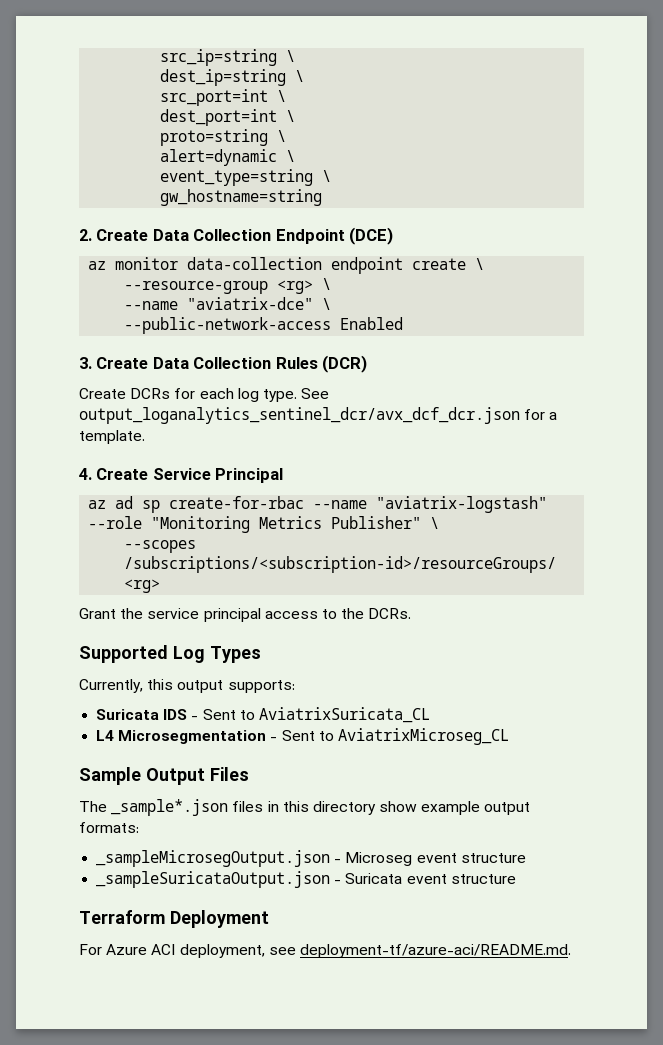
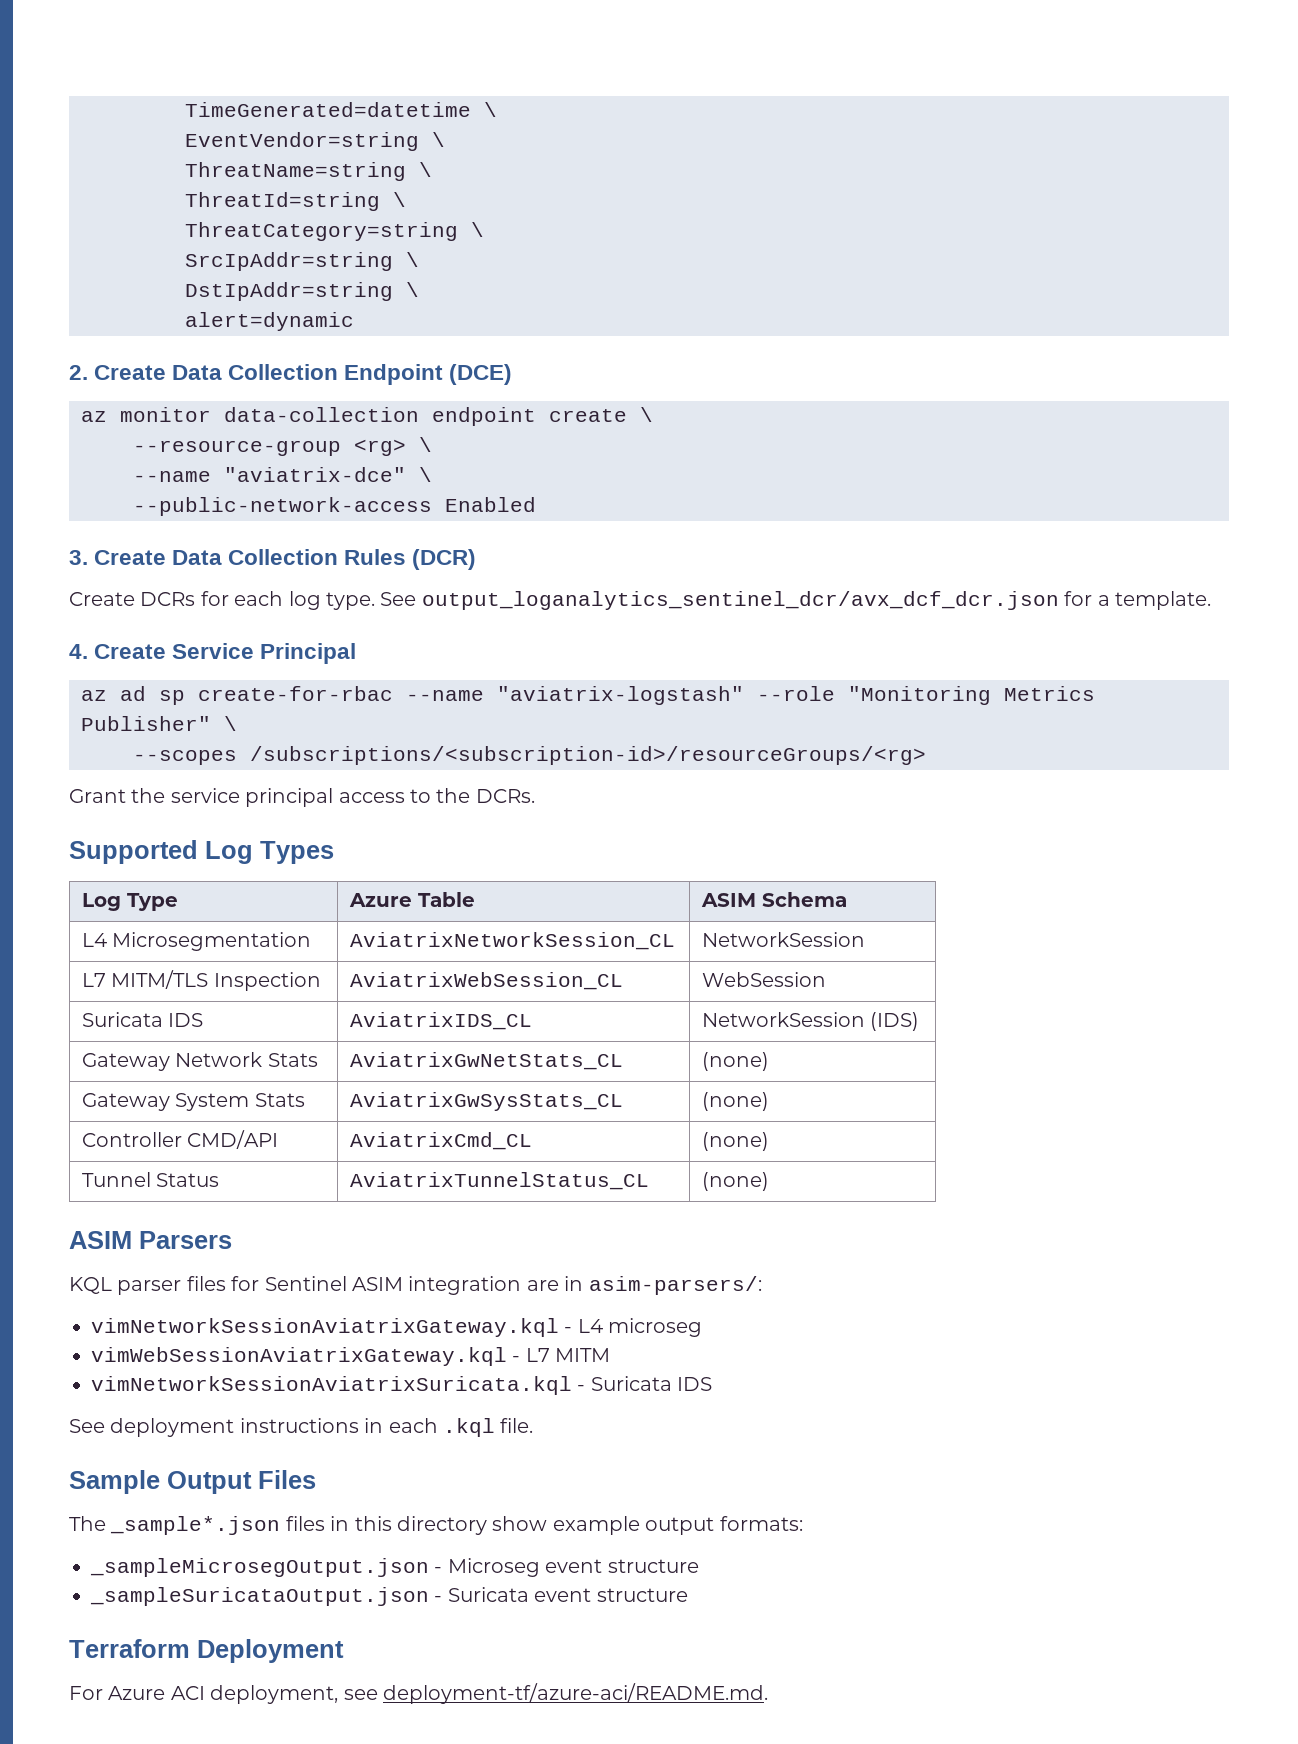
- src_ip=string \
- dest_ip=string \
- src_port=int \
- dest_port=int \
- proto=string \
- alert=dynamic \
- event_type=string \
- gw_hostname=string
+ TimeGenerated=datetime \
+ EventVendor=string \
+ ThreatName=string \
+ ThreatId=string \
+ ThreatCategory=string \
+ SrcIpAddr=string \
+ DstIpAddr=string \
+ alert=dynamic
- Currently, this output supports:
- Suricata IDS - Sent to AviatrixSuricata_CL
- L4 Microsegmentation - Sent to AviatrixMicroseg_CL
+ Log Type | Azure Table | ASIM Schema
+ L4 Microsegmentation | AviatrixNetworkSession_CL | NetworkSession
+ L7 MITM/TLS Inspection | AviatrixWebSession_CL | WebSession
+ Suricata IDS | AviatrixIDS_CL | NetworkSession (IDS)
+ Gateway Network Stats | AviatrixGwNetStats_CL | (none)
+ Gateway System Stats | AviatrixGwSysStats_CL | (none)
+ Controller CMD/API | AviatrixCmd_CL | (none)
+ Tunnel Status | AviatrixTunnelStatus_CL | (none)
+ ASIM Parsers
+ KQL parser files for Sentinel ASIM integration are in asim-parsers/:
+ vimNetworkSessionAviatrixGateway.kql - L4 microseg
+ vimWebSessionAviatrixGateway.kql - L7 MITM
+ vimNetworkSessionAviatrixSuricata.kql - Suricata IDS
+ See deployment instructions in each .kql file.

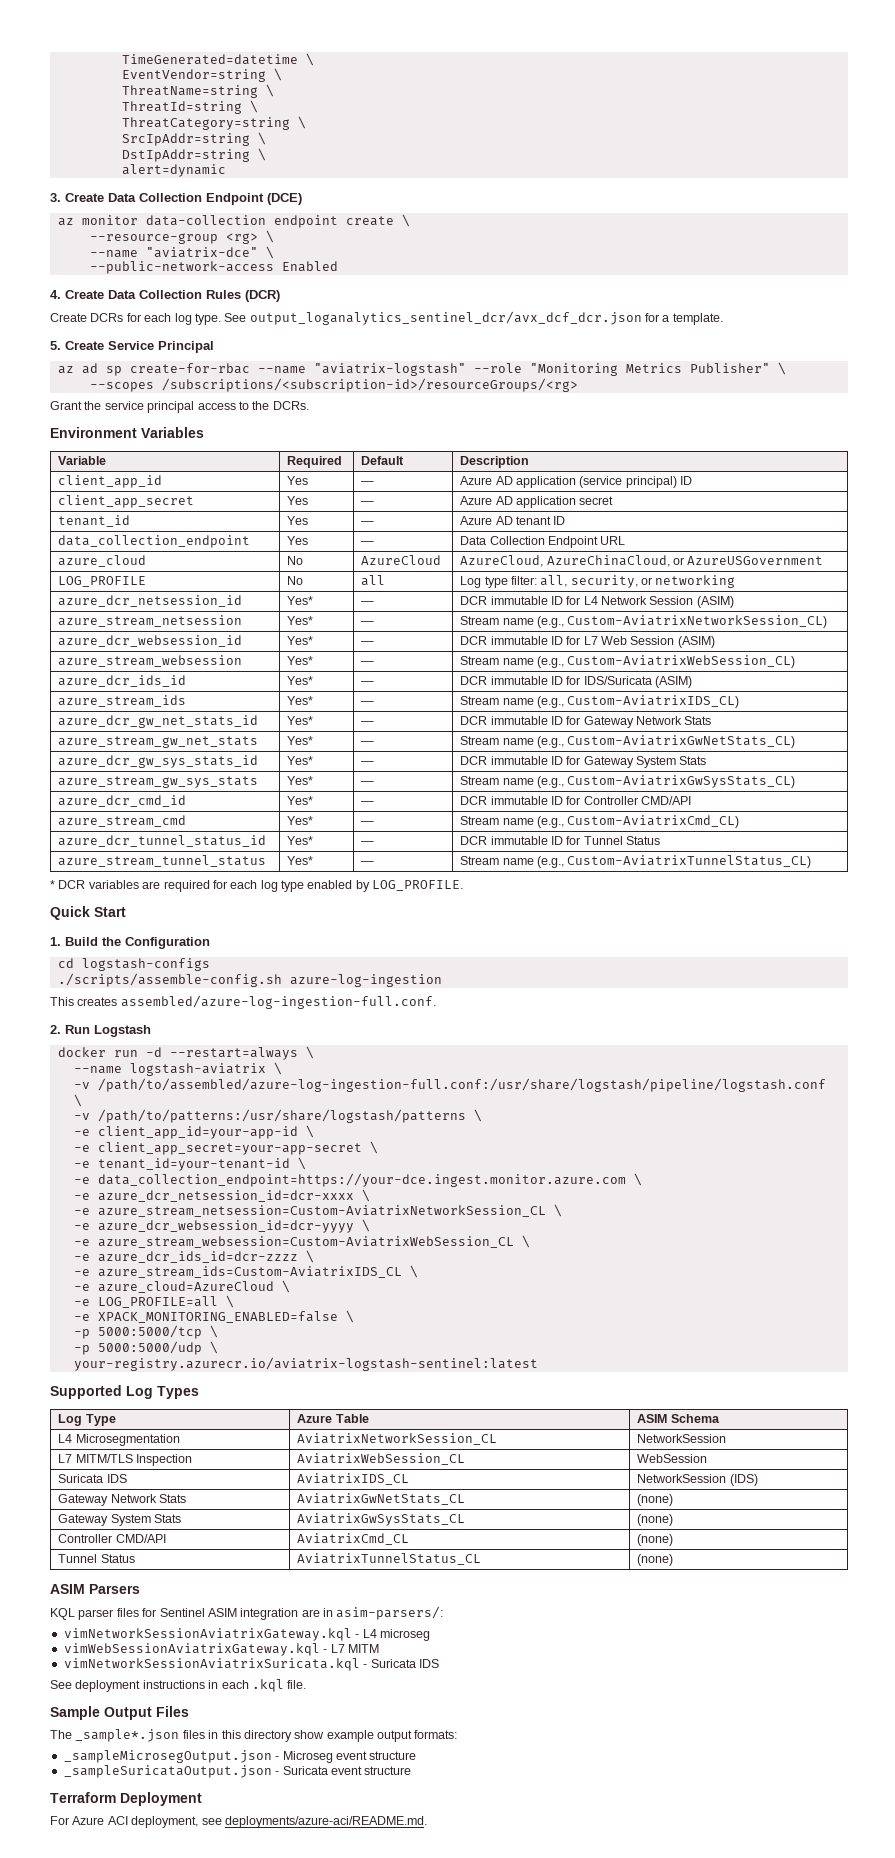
- 2. Create Data Collection Endpoint (DCE)
+ 3. Create Data Collection Endpoint (DCE)
- 3. Create Data Collection Rules (DCR)
+ 4. Create Data Collection Rules (DCR)
- 4. Create Service Principal
+ 5. Create Service Principal
+ Environment Variables
+ Variable | Required | Default | Description
+ client_app_id | Yes | — | Azure AD application (service principal) ID
+ client_app_secret | Yes | — | Azure AD application secret
+ tenant_id | Yes | — | Azure AD tenant ID
+ data_collection_endpoint | Yes | — | Data Collection Endpoint URL
+ azure_cloud | No | AzureCloud | AzureCloud, AzureChinaCloud, or AzureUSGovernment
+ LOG_PROFILE | No | all | Log type filter: all, security, or networking
+ azure_dcr_netsession_id | Yes* | — | DCR immutable ID for L4 Network Session (ASIM)
+ azure_stream_netsession | Yes* | — | Stream name (e.g., Custom-AviatrixNetworkSession_CL)
+ azure_dcr_websession_id | Yes* | — | DCR immutable ID for L7 Web Session (ASIM)
+ azure_stream_websession | Yes* | — | Stream name (e.g., Custom-AviatrixWebSession_CL)
+ azure_dcr_ids_id | Yes* | — | DCR immutable ID for IDS/Suricata (ASIM)
+ azure_stream_ids | Yes* | — | Stream name (e.g., Custom-AviatrixIDS_CL)
+ azure_dcr_gw_net_stats_id | Yes* | — | DCR immutable ID for Gateway Network Stats
+ azure_stream_gw_net_stats | Yes* | — | Stream name (e.g., Custom-AviatrixGwNetStats_CL)
+ azure_dcr_gw_sys_stats_id | Yes* | — | DCR immutable ID for Gateway System Stats
+ azure_stream_gw_sys_stats | Yes* | — | Stream name (e.g., Custom-AviatrixGwSysStats_CL)
+ azure_dcr_cmd_id | Yes* | — | DCR immutable ID for Controller CMD/API
+ azure_stream_cmd | Yes* | — | Stream name (e.g., Custom-AviatrixCmd_CL)
+ azure_dcr_tunnel_status_id | Yes* | — | DCR immutable ID for Tunnel Status
+ azure_stream_tunnel_status | Yes* | — | Stream name (e.g., Custom-AviatrixTunnelStatus_CL)
+ * DCR variables are required for each log type enabled by LOG_PROFILE.
+ Quick Start
+ 1. Build the Configuration
+ cd logstash-configs
+ ./scripts/assemble-config.sh azure-log-ingestion
+ This creates assembled/azure-log-ingestion-full.conf.
+ 2. Run Logstash
+ docker run -d --restart=always \
+ --name logstash-aviatrix \
+ -v /path/to/assembled/azure-log-ingestion-full.conf:/usr/share/logstash/pipeline/logstash.conf \
+ -v /path/to/patterns:/usr/share/logstash/patterns \
+ -e client_app_id=your-app-id \
+ -e client_app_secret=your-app-secret \
+ -e tenant_id=your-tenant-id \
+ -e data_collection_endpoint=https://your-dce.ingest.monitor.azure.com \
+ -e azure_dcr_netsession_id=dcr-xxxx \
+ -e azure_stream_netsession=Custom-AviatrixNetworkSession_CL \
+ -e azure_dcr_websession_id=dcr-yyyy \
+ -e azure_stream_websession=Custom-AviatrixWebSession_CL \
+ -e azure_dcr_ids_id=dcr-zzzz \
+ -e azure_stream_ids=Custom-AviatrixIDS_CL \
+ -e azure_cloud=AzureCloud \
+ -e LOG_PROFILE=all \
+ -e XPACK_MONITORING_ENABLED=false \
+ -p 5000:5000/tcp \
+ -p 5000:5000/udp \
+ your-registry.azurecr.io/aviatrix-logstash-sentinel:latest
- For Azure ACI deployment, see deployment-tf/azure-aci/README.md.
+ For Azure ACI deployment, see deployments/azure-aci/README.md.

